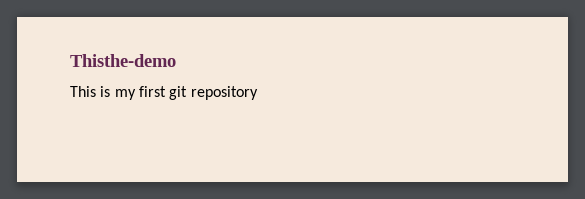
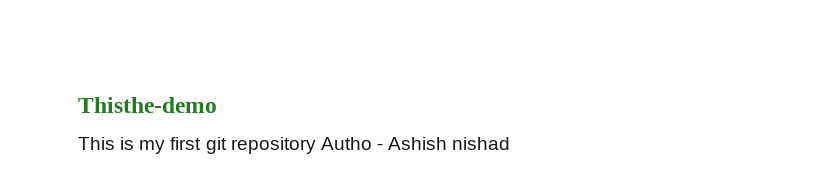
- This is my first git repository
+ This is my first git repository Autho - Ashish nishad

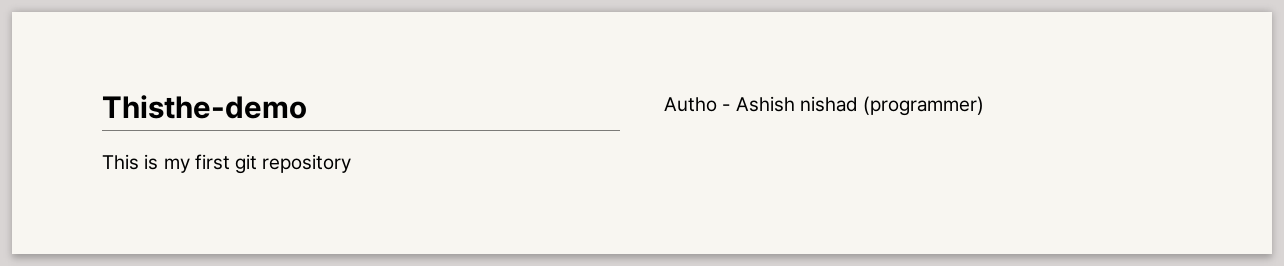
- This is my first git repository Autho - Ashish nishad
+ This is my first git repository
+ Autho - Ashish nishad (programmer)

